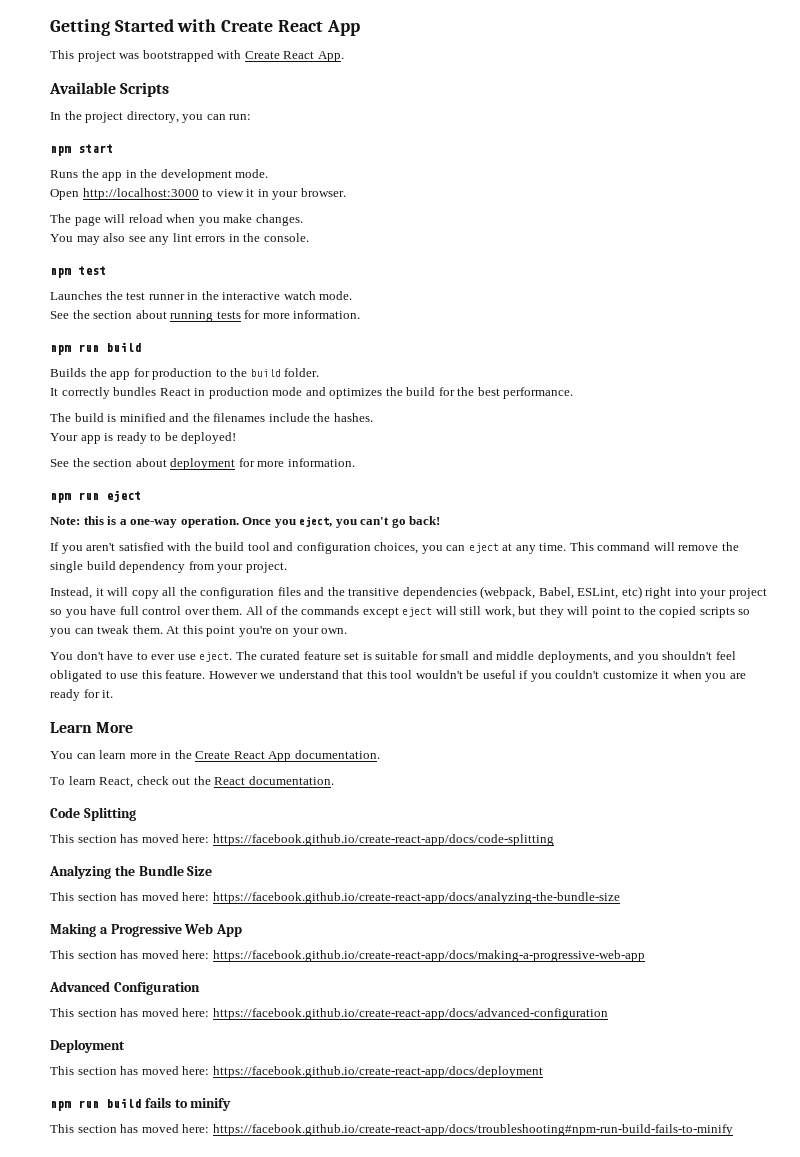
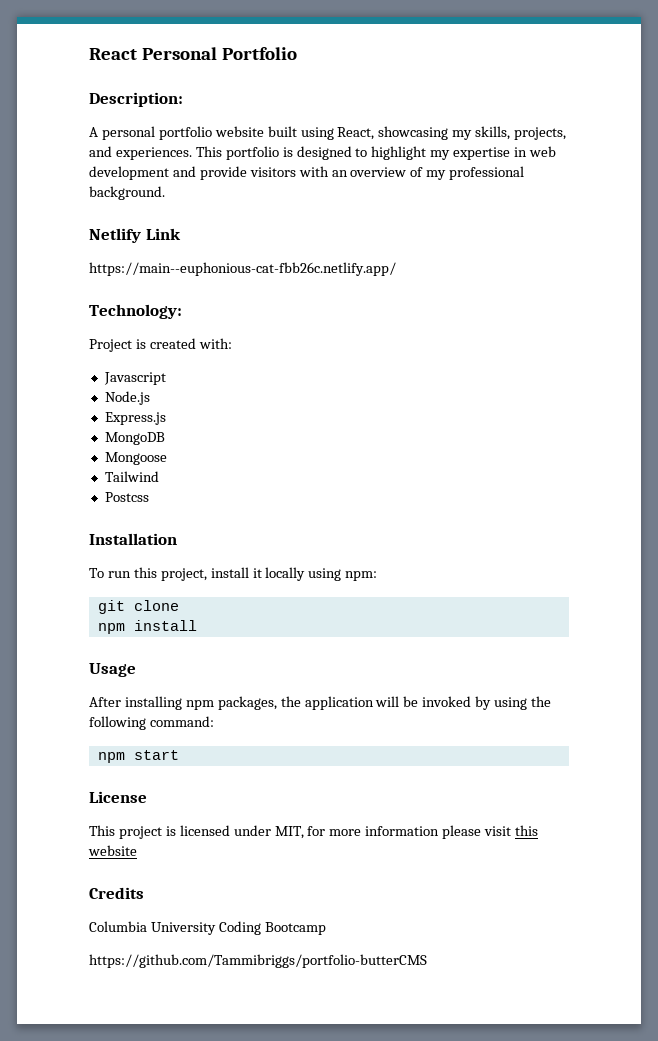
- Getting Started with Create React App
- This project was bootstrapped with Create React App.
- Available Scripts
- In the project directory, you can run:
+ React Personal Portfolio
+ Description:
+ A personal portfolio website built using React, showcasing my skills, projects, and experiences. This portfolio is designed to highlight my expertise in web development and provide visitors with an overview of my professional background.
+ Netlify Link
+ https://main--euphonious-cat-fbb26c.netlify.app/
+ Technology:
+ Project is created with:
+ Javascript
+ Node.js
+ Express.js
+ MongoDB
+ Mongoose
+ Tailwind
+ Postcss
+ Installation
+ To run this project, install it locally using npm:
+ git clone
+ npm install
+ Usage
+ After installing npm packages, the application will be invoked by using the following command:
  npm start
- Runs the app in the development mode.
- Open http://localhost:3000 to view it in your browser.
- The page will reload when you make changes.
- You may also see any lint errors in the console.
- npm test
- Launches the test runner in the interactive watch mode.
- See the section about running tests for more information.
- npm run build
- Builds the app for production to the build folder.
- It correctly bundles React in production mode and optimizes the build for the best performance.
- The build is minified and the filenames include the hashes.
- Your app is ready to be deployed!
- See the section about deployment for more information.
- npm run eject
- Note: this is a one-way operation. Once you eject, you can't go back!
- If you aren't satisfied with the build tool and configuration choices, you can eject at any time. This command will remove the single build dependency from your project.
- Instead, it will copy all the configuration files and the transitive dependencies (webpack, Babel, ESLint, etc) right into your project so you have full control over them. All of the commands except eject will still work, but they will point to the copied scripts so you can tweak them. At this point you're on your own.
- You don't have to ever use eject. The curated feature set is suitable for small and middle deployments, and you shouldn't feel obligated to use this feature. However we understand that this tool wouldn't be useful if you couldn't customize it when you are ready for it.
- Learn More
- You can learn more in the Create React App documentation.
- To learn React, check out the React documentation.
- Code Splitting
- This section has moved here: https://facebook.github.io/create-react-app/docs/code-splitting
- Analyzing the Bundle Size
- This section has moved here: https://facebook.github.io/create-react-app/docs/analyzing-the-bundle-size
- Making a Progressive Web App
- This section has moved here: https://facebook.github.io/create-react-app/docs/making-a-progressive-web-app
- Advanced Configuration
- This section has moved here: https://facebook.github.io/create-react-app/docs/advanced-configuration
- Deployment
- This section has moved here: https://facebook.github.io/create-react-app/docs/deployment
- npm run build fails to minify
- This section has moved here: https://facebook.github.io/create-react-app/docs/troubleshooting#npm-run-build-fails-to-minify
+ License
+ This project is licensed under MIT, for more information please visit this website
+ Credits
+ Columbia University Coding Bootcamp
+ https://github.com/Tammibriggs/portfolio-butterCMS

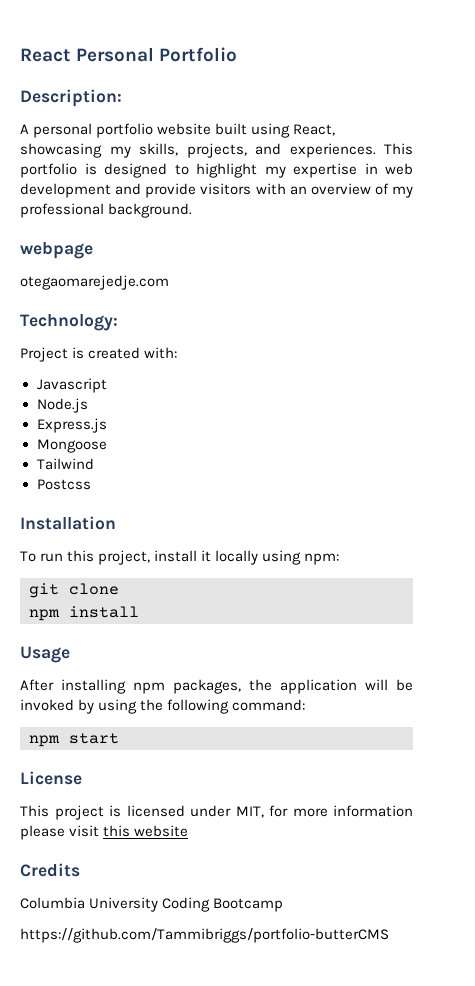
- Netlify Link
- https://main--euphonious-cat-fbb26c.netlify.app/
+ webpage
+ otegaomarejedje.com
- MongoDB

